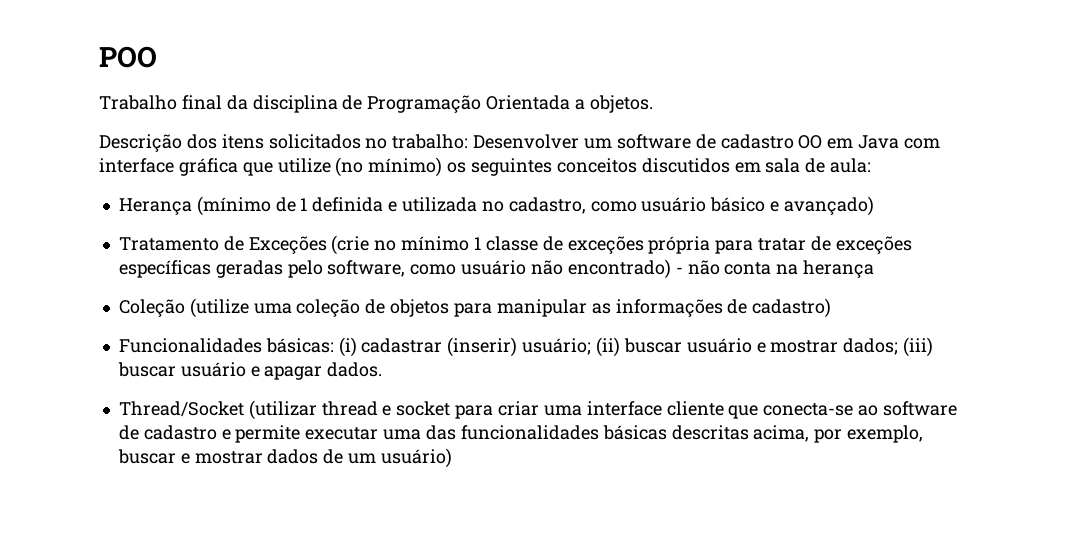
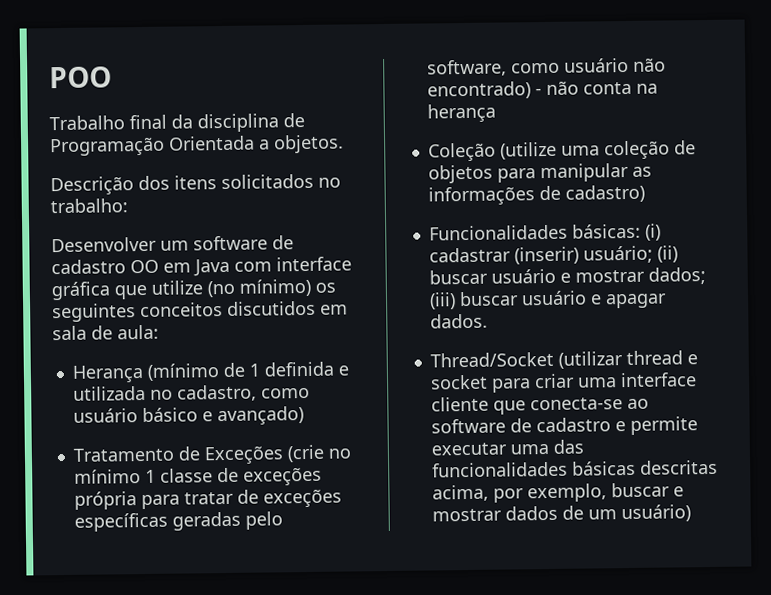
- Descrição dos itens solicitados no trabalho: Desenvolver um software de cadastro OO em Java com interface gráfica que utilize (no mínimo) os seguintes conceitos discutidos em sala de aula:
+ Descrição dos itens solicitados no trabalho:
+ Desenvolver um software de cadastro OO em Java com interface gráfica que utilize (no mínimo) os seguintes conceitos discutidos em sala de aula:

